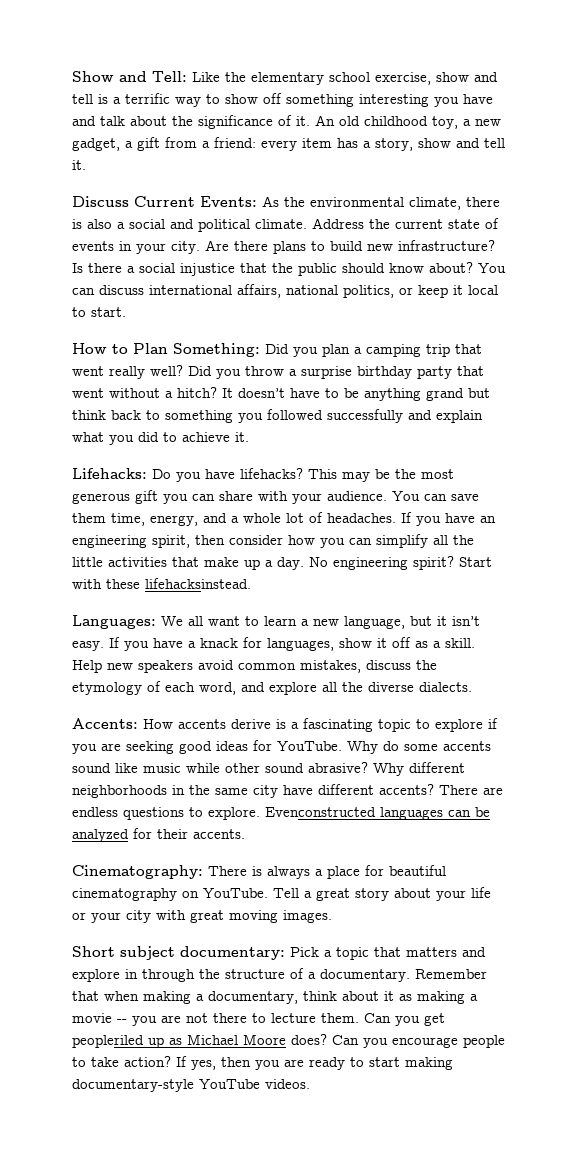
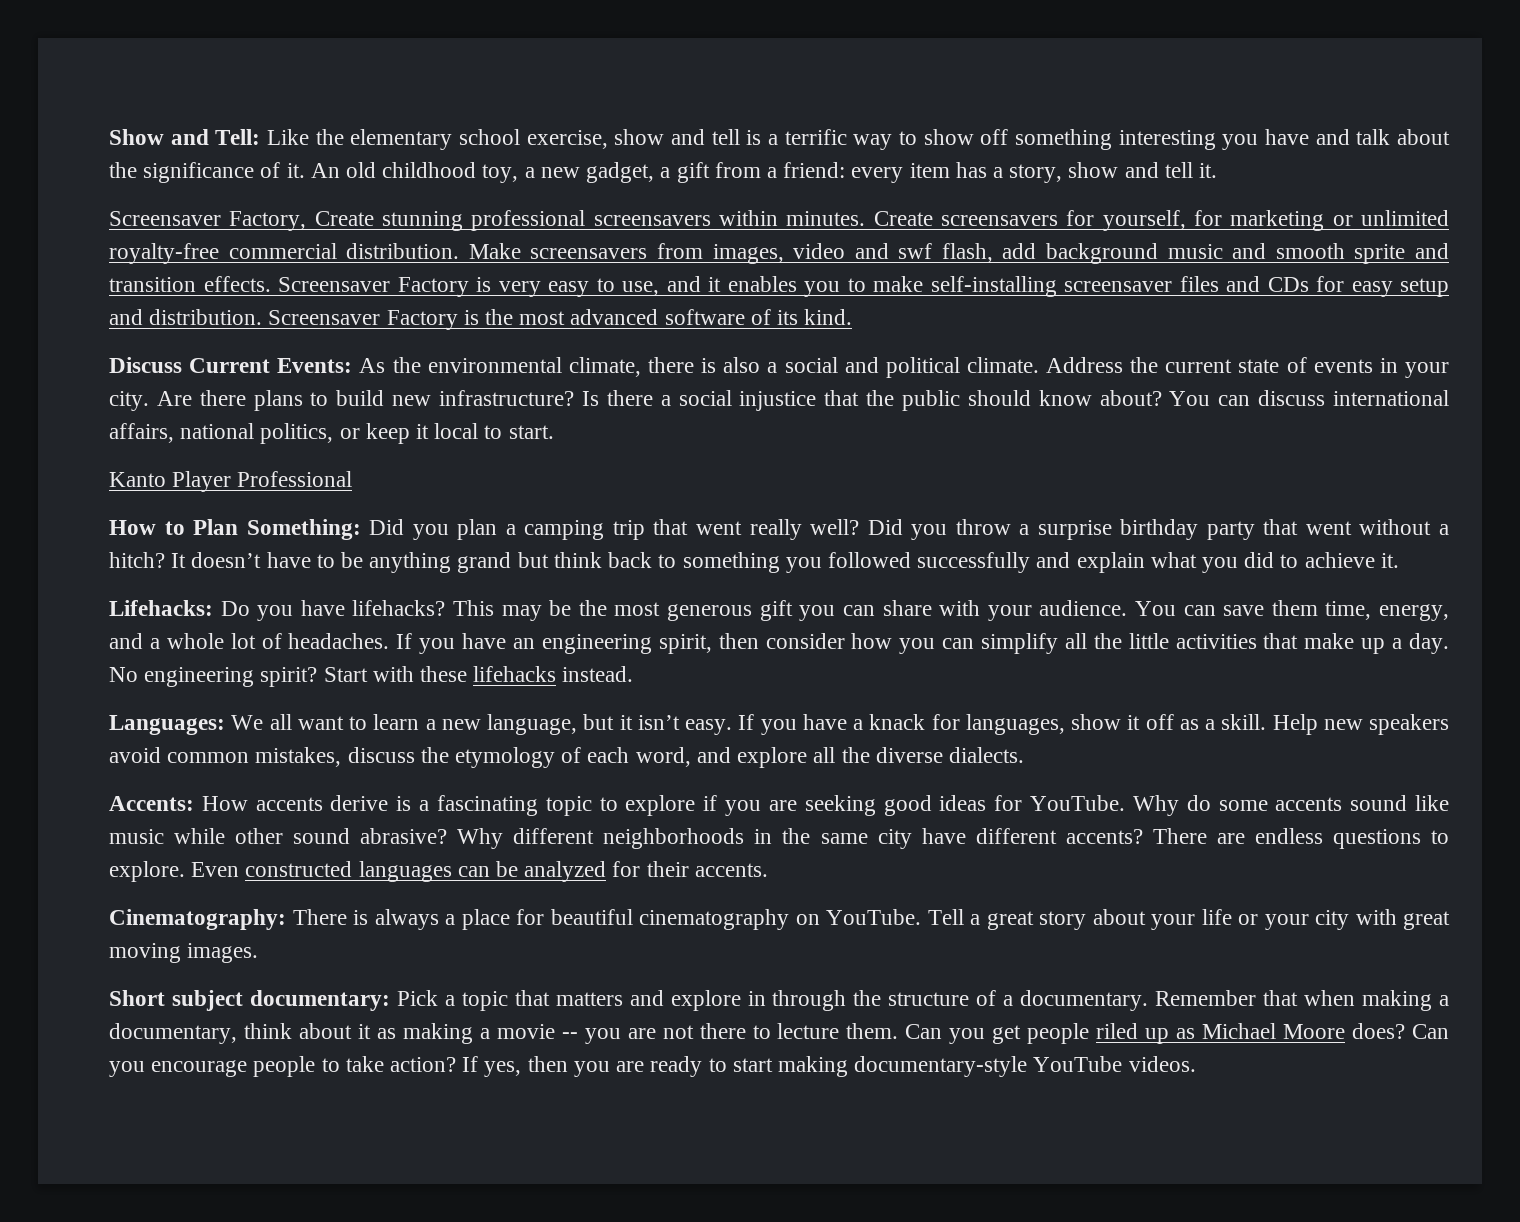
+ Screensaver Factory, Create stunning professional screensavers within minutes. Create screensavers for yourself, for marketing or unlimited royalty-free commercial distribution. Make screensavers from images, video and swf flash, add background music and smooth sprite and transition effects. Screensaver Factory is very easy to use, and it enables you to make self-installing screensaver files and CDs for easy setup and distribution. Screensaver Factory is the most advanced software of its kind.
+ Kanto Player Professional
- Start with these lifehacksinstead.
+ Start with these lifehacks instead.
- Evenconstructed languages can be analyzed for their accents.
+ Even constructed languages can be analyzed for their accents.
- Can you get peopleriled up as Michael Moore does?
+ Can you get people riled up as Michael Moore does?

